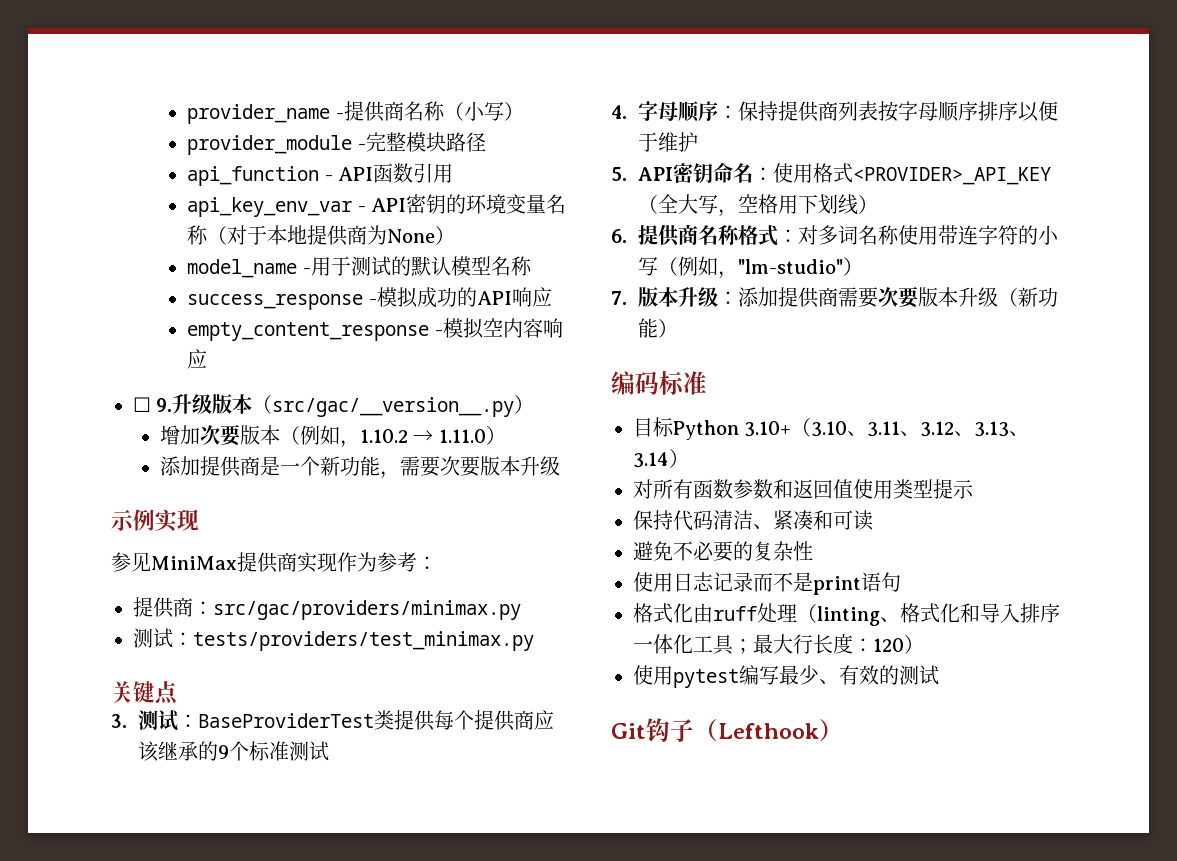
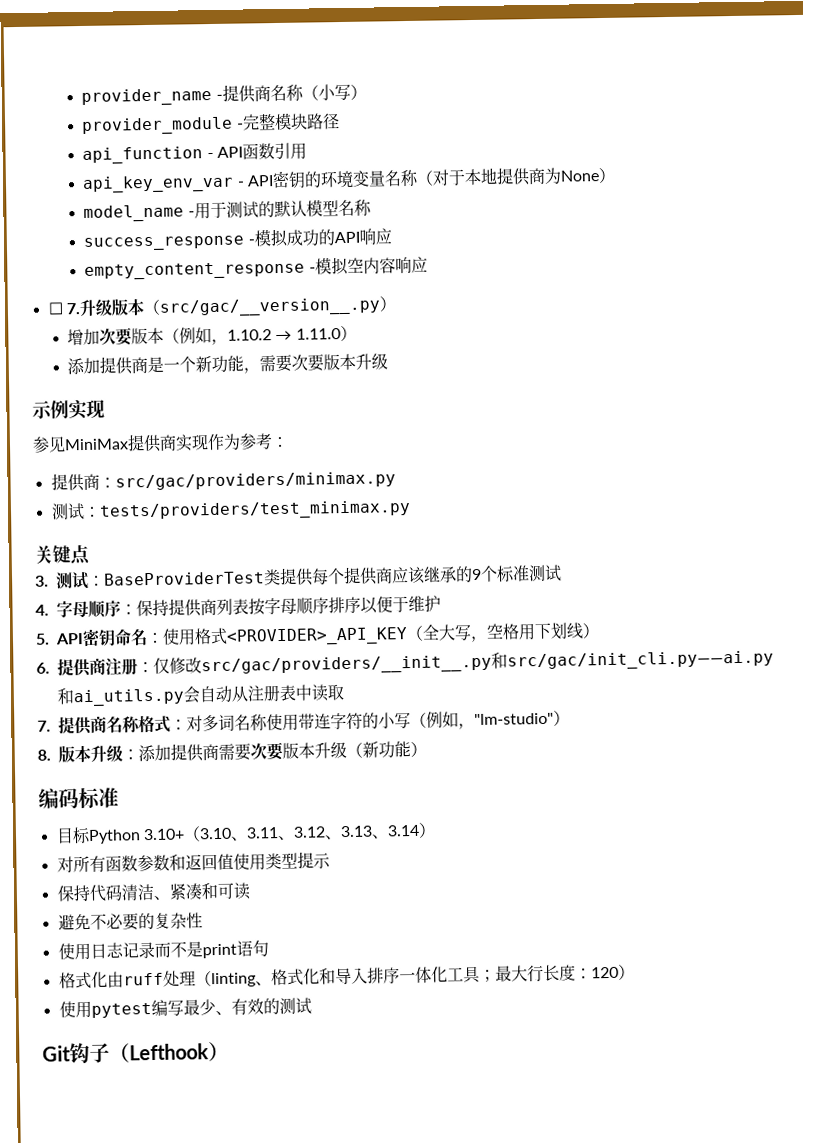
- ☐ 9.升级版本（src/gac/__version__.py）
+ ☐ 7.升级版本（src/gac/__version__.py）
- 6.提供商名称格式：对多词名称使用带连字符的小写（例如，"lm-studio"）
+ 6.提供商注册：仅修改src/gac/providers/__init__.py和src/gac/init_cli.py——ai.py和ai_utils.py会自动从注册表中读取
+ 7.提供商名称格式：对多词名称使用带连字符的小写（例如，"lm-studio"）
- 7.版本升级：添加提供商需要次要版本升级（新功能）
+ 8.版本升级：添加提供商需要次要版本升级（新功能）

